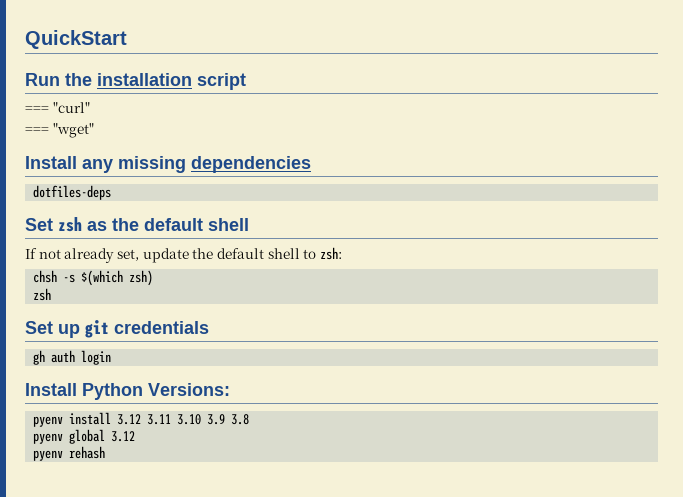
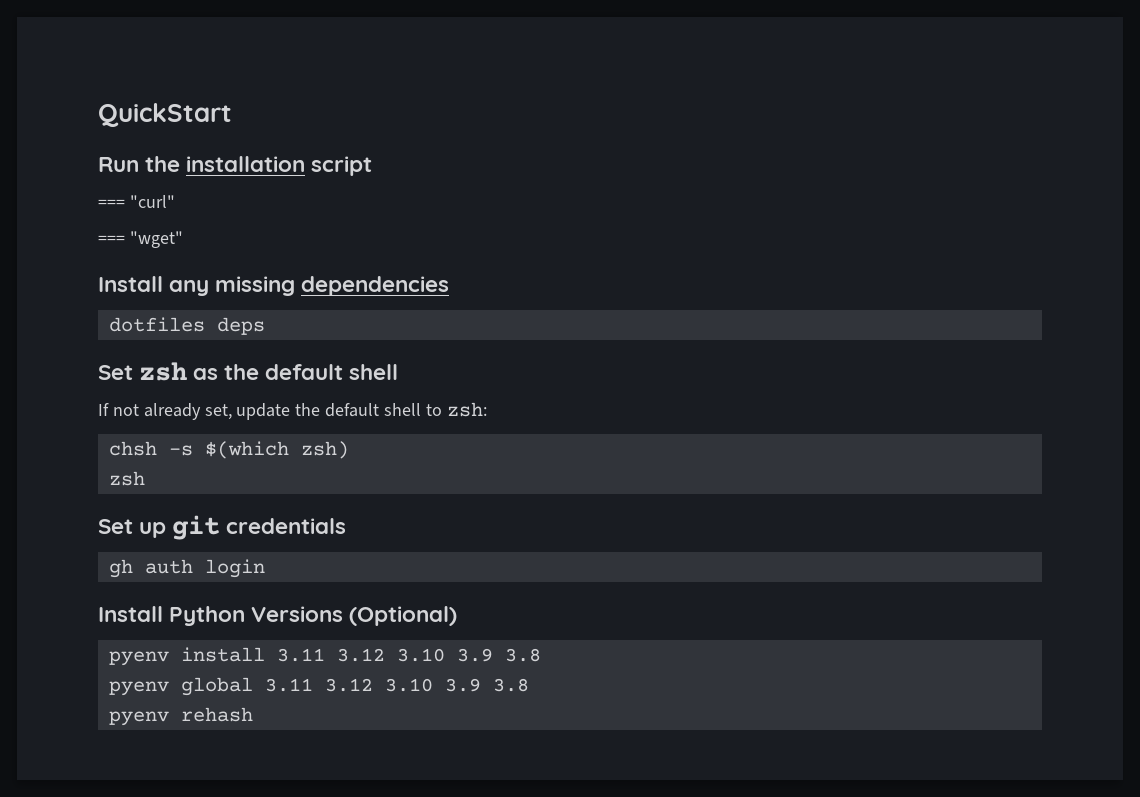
- dotfiles-deps
+ dotfiles deps
- Install Python Versions:
+ Install Python Versions (Optional)
- pyenv install 3.12 3.11 3.10 3.9 3.8
+ pyenv install 3.11 3.12 3.10 3.9 3.8
- pyenv global 3.12
+ pyenv global 3.11 3.12 3.10 3.9 3.8

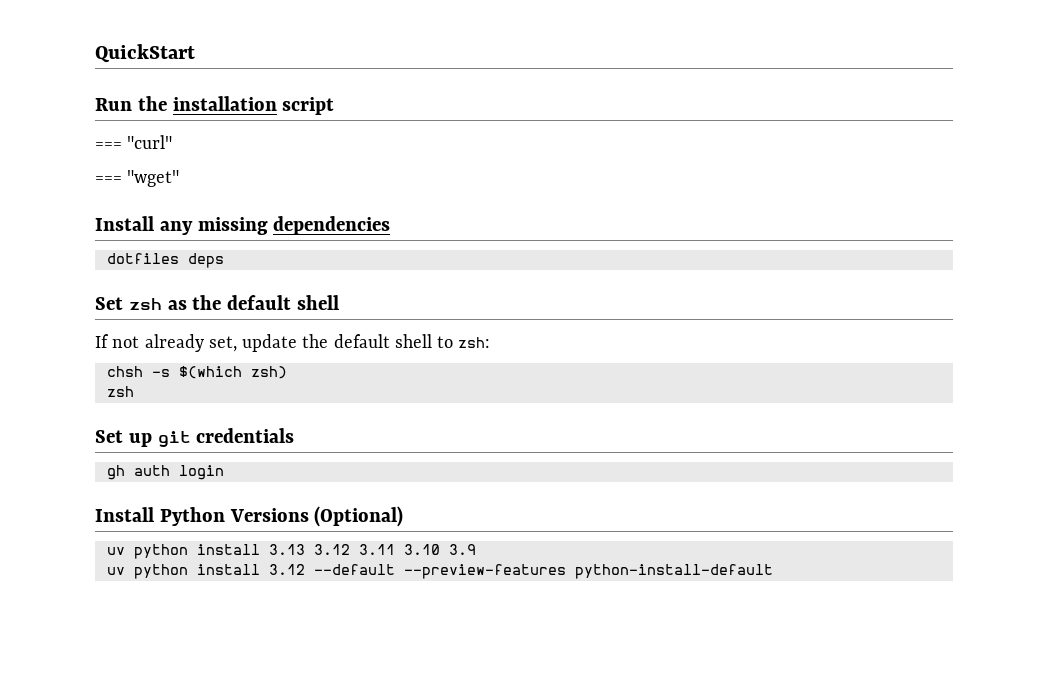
- pyenv install 3.11 3.12 3.10 3.9 3.8
- pyenv global 3.11 3.12 3.10 3.9 3.8
- pyenv rehash
+ uv python install 3.13 3.12 3.11 3.10 3.9
+ uv python install 3.12 --default --preview-features python-install-default

